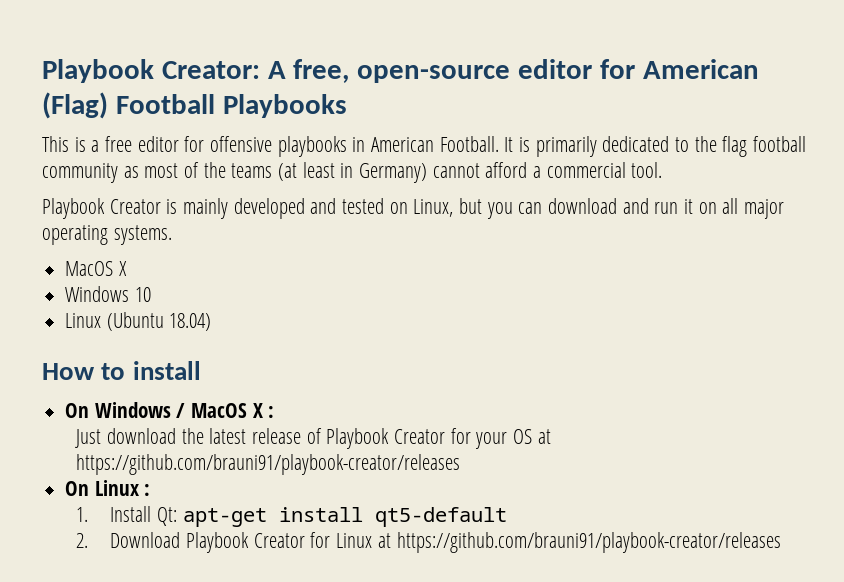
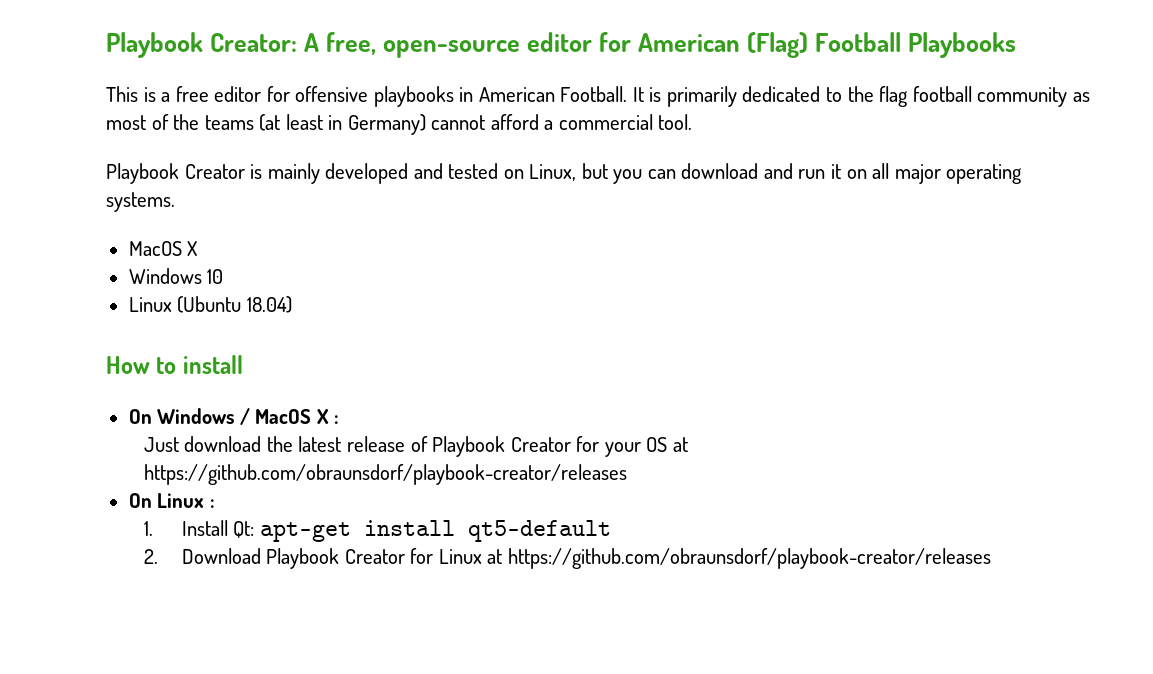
- Just download the latest release of Playbook Creator for your OS at https://github.com/brauni91/playbook-creator/releases
+ Just download the latest release of Playbook Creator for your OS at https://github.com/obraunsdorf/playbook-creator/releases
- 2. Download Playbook Creator for Linux at https://github.com/brauni91/playbook-creator/releases
+ 2. Download Playbook Creator for Linux at https://github.com/obraunsdorf/playbook-creator/releases

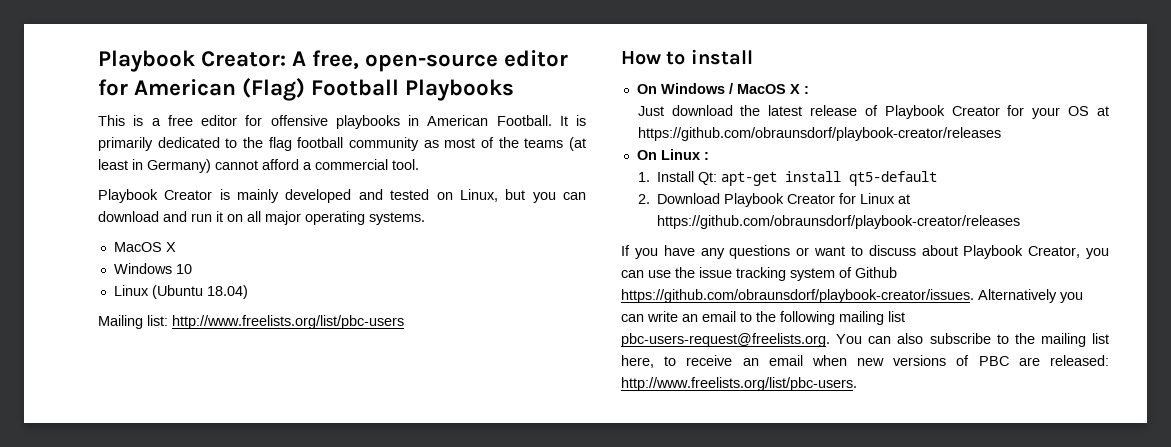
+ Mailing list: http://www.freelists.org/list/pbc-users
+ If you have any questions or want to discuss about Playbook Creator, you can use the issue tracking system of Github https://github.com/obraunsdorf/playbook-creator/issues. Alternatively you can write an email to the following mailing list pbc-users-request@freelists.org. You can also subscribe to the mailing list here, to receive an email when new versions of PBC are released: http://www.freelists.org/list/pbc-users.

